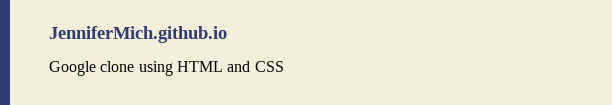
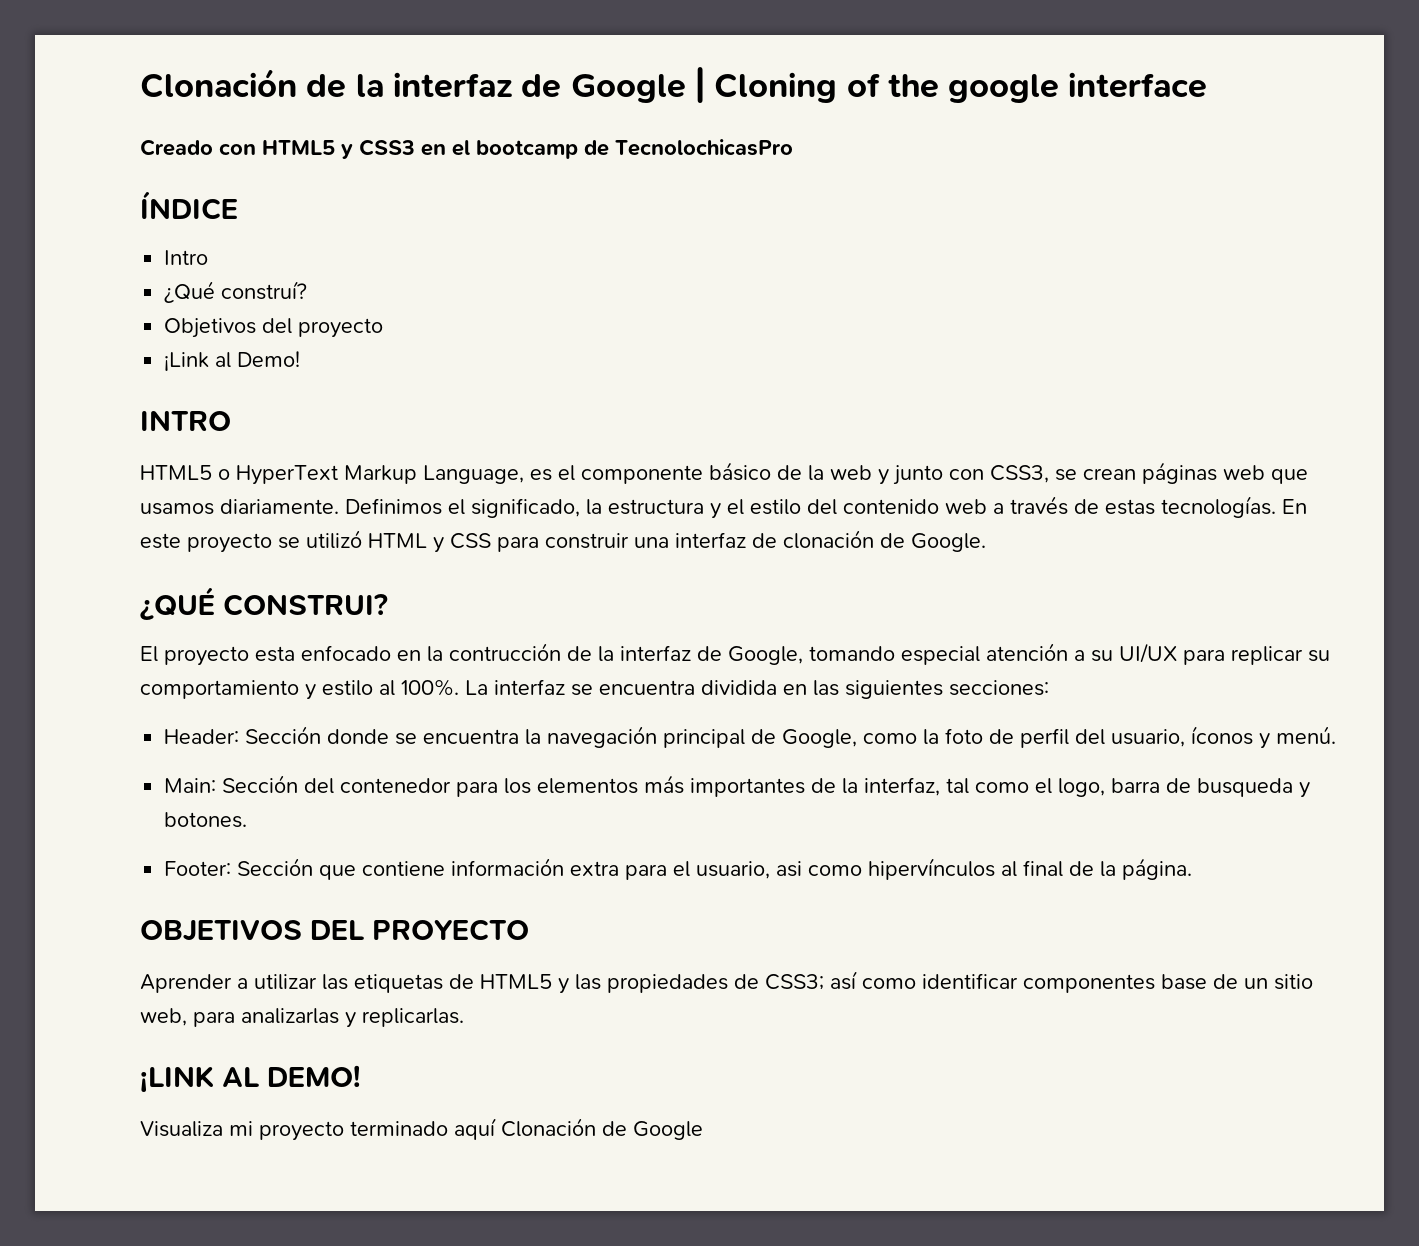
- JenniferMich.github.io
- Google clone using HTML and CSS
+ Clonación de la interfaz de Google | Cloning of the google interface
+ Creado con HTML5 y CSS3 en el bootcamp de TecnolochicasPro
+ ÍNDICE
+ Intro
+ ¿Qué construí?
+ Objetivos del proyecto
+ ¡Link al Demo!
+ INTRO
+ HTML5 o HyperText Markup Language, es el componente básico de la web y junto con CSS3, se crean páginas web que usamos diariamente. Definimos el significado, la estructura y el estilo del contenido web a través de estas tecnologías. En este proyecto se utilizó HTML y CSS para construir una interfaz de clonación de Google.
+ ¿QUÉ CONSTRUI?
+ El proyecto esta enfocado en la contrucción de la interfaz de Google, tomando especial atención a su UI/UX para replicar su comportamiento y estilo al 100%. La interfaz se encuentra dividida en las siguientes secciones:
+ Header: Sección donde se encuentra la navegación principal de Google, como la foto de perfil del usuario, íconos y menú.
+ Main: Sección del contenedor para los elementos más importantes de la interfaz, tal como el logo, barra de busqueda y botones.
+ Footer: Sección que contiene información extra para el usuario, asi como hipervínculos al final de la página.
+ OBJETIVOS DEL PROYECTO
+ Aprender a utilizar las etiquetas de HTML5 y las propiedades de CSS3; así como identificar componentes base de un sitio web, para analizarlas y replicarlas.
+ ¡LINK AL DEMO!
+ Visualiza mi proyecto terminado aquí Clonación de Google

